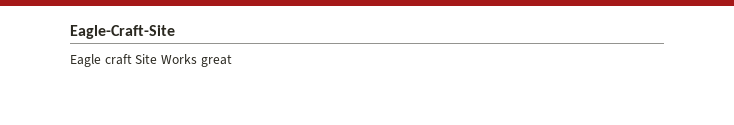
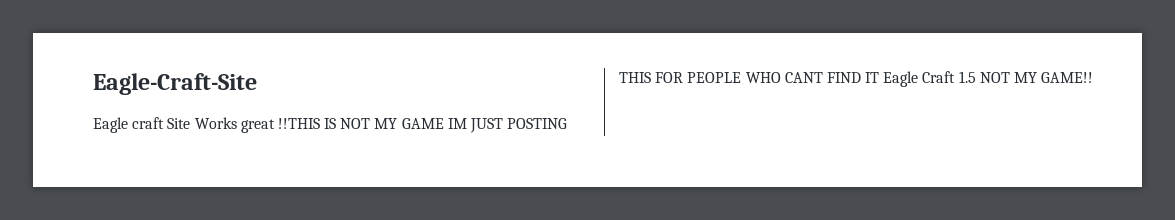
- Eagle craft Site Works great
+ Eagle craft Site Works great !!THIS IS NOT MY GAME IM JUST POSTING THIS FOR PEOPLE WHO CANT FIND IT Eagle Craft 1.5 NOT MY GAME!!

